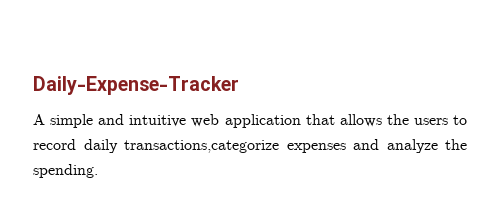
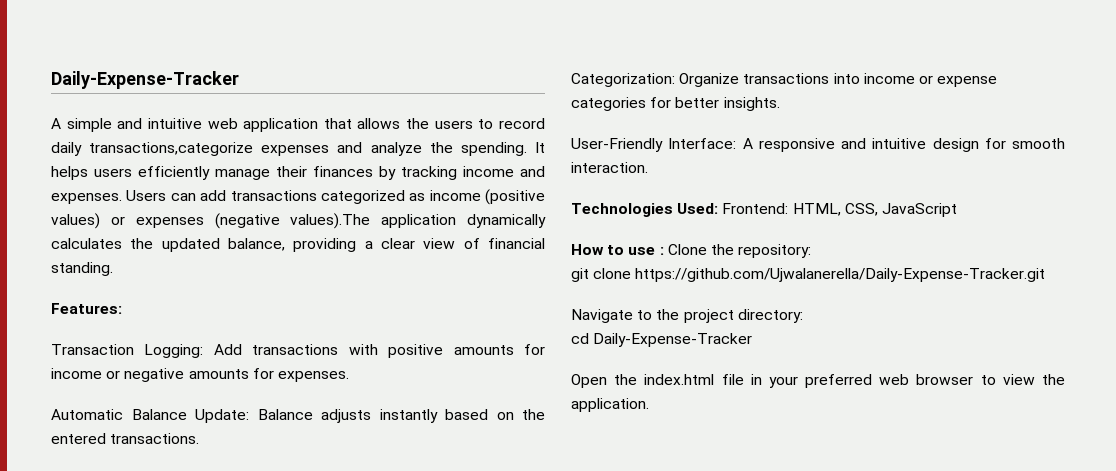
+ It helps users efficiently manage their finances by tracking income and expenses. Users can add transactions categorized as income (positive values) or expenses (negative values).The application dynamically calculates the updated balance, providing a clear view of financial standing.
+ Features:
+ Transaction Logging: Add transactions with positive amounts for income or negative amounts for expenses.
+ Automatic Balance Update: Balance adjusts instantly based on the entered transactions.
+ Categorization: Organize transactions into income or expense categories for better insights.
+ User-Friendly Interface: A responsive and intuitive design for smooth interaction.
+ Technologies Used: Frontend: HTML, CSS, JavaScript
+ How to use : Clone the repository:
+ git clone https://github.com/Ujwalanerella/Daily-Expense-Tracker.git
+ Navigate to the project directory:
+ cd Daily-Expense-Tracker
+ Open the index.html file in your preferred web browser to view the application.

